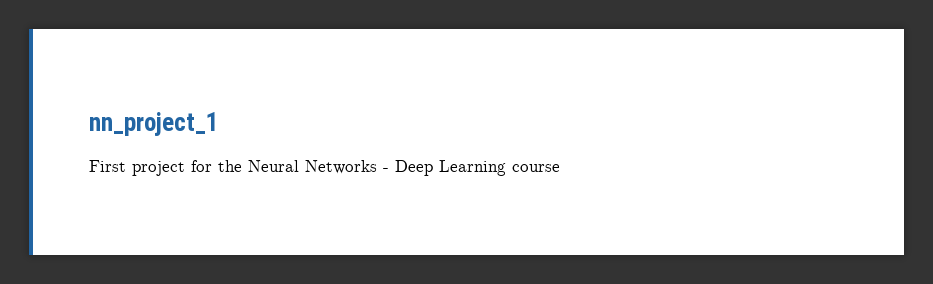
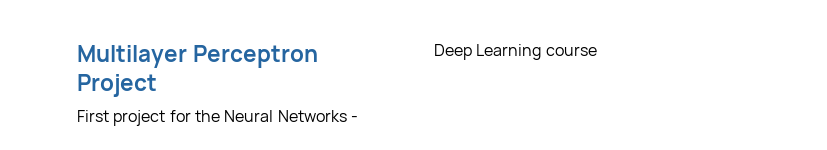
- nn_project_1
+ Multilayer Perceptron Project

